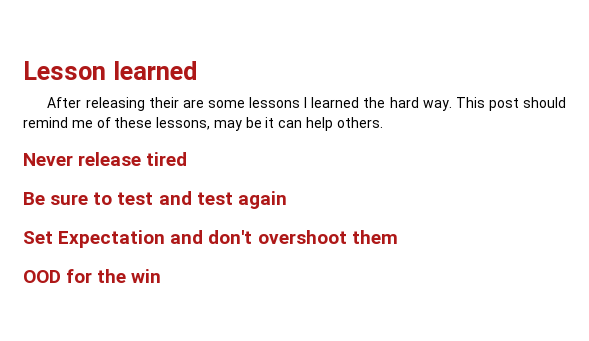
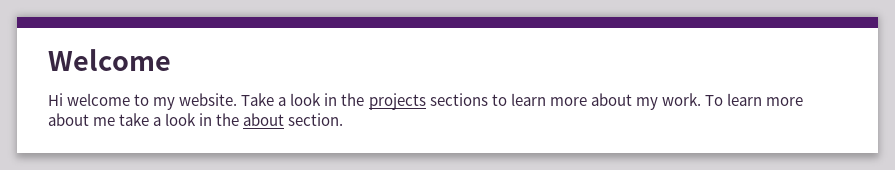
- Lesson learned
- After releasing their are some lessons I learned the hard way. This post should remind me of these lessons, may be it can help others.
- Never release tired
- Be sure to test and test again
- Set Expectation and don't overshoot them
- OOD for the win
+ Welcome
+ Hi welcome to my website. Take a look in the projects sections to learn more about my work. To learn more about me take a look in the about section.

